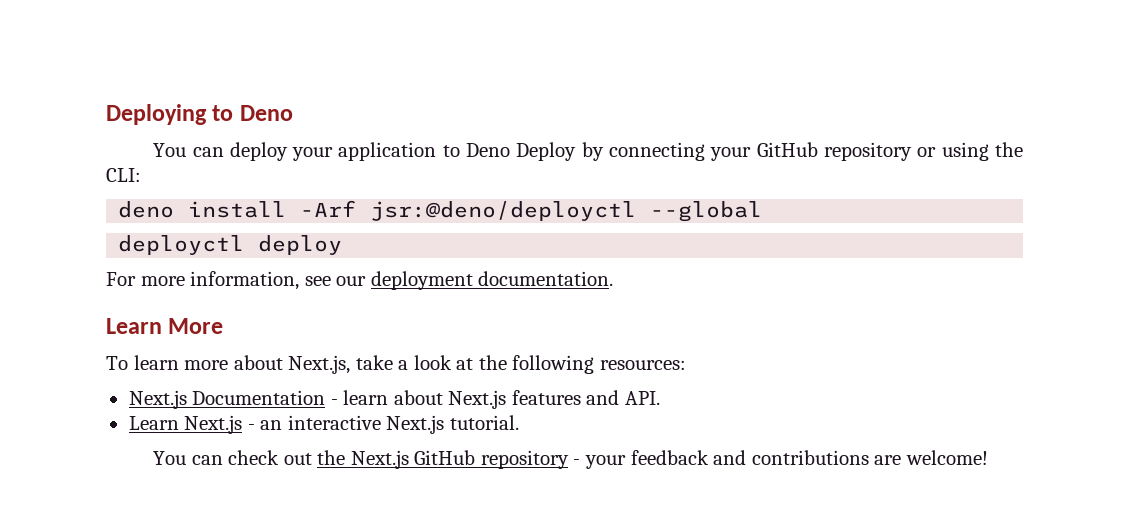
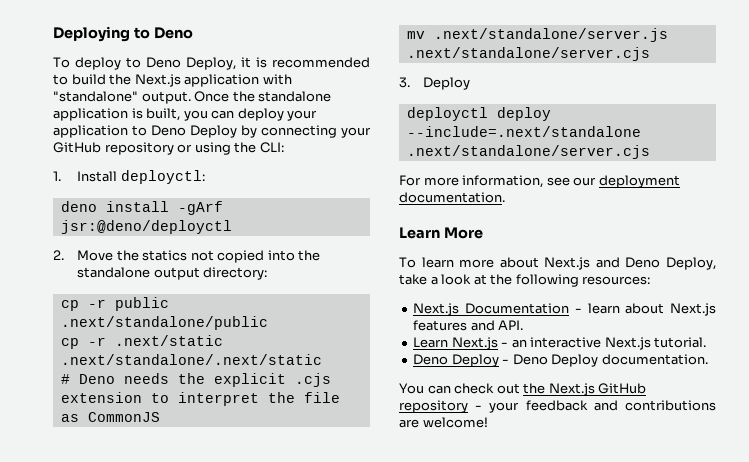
- You can deploy your application to Deno Deploy by connecting your GitHub repository or using the CLI:
+ To deploy to Deno Deploy, it is recommended to build the Next.js application with "standalone" output. Once the standalone application is built, you can deploy your application to Deno Deploy by connecting your GitHub repository or using the CLI:
+ 1. Install deployctl:
- deno install -Arf jsr:@deno/deployctl --global
+ deno install -gArf jsr:@deno/deployctl
+ 2. Move the statics not copied into the standalone output directory:
+ cp -r public .next/standalone/public
+ cp -r .next/static .next/standalone/.next/static
+ # Deno needs the explicit .cjs extension to interpret the file as CommonJS
+ mv .next/standalone/server.js .next/standalone/server.cjs
+ 3. Deploy
- deployctl deploy
+ deployctl deploy --include=.next/standalone .next/standalone/server.cjs
- To learn more about Next.js, take a look at the following resources:
+ To learn more about Next.js and Deno Deploy, take a look at the following resources:
+ Deno Deploy - Deno Deploy documentation.

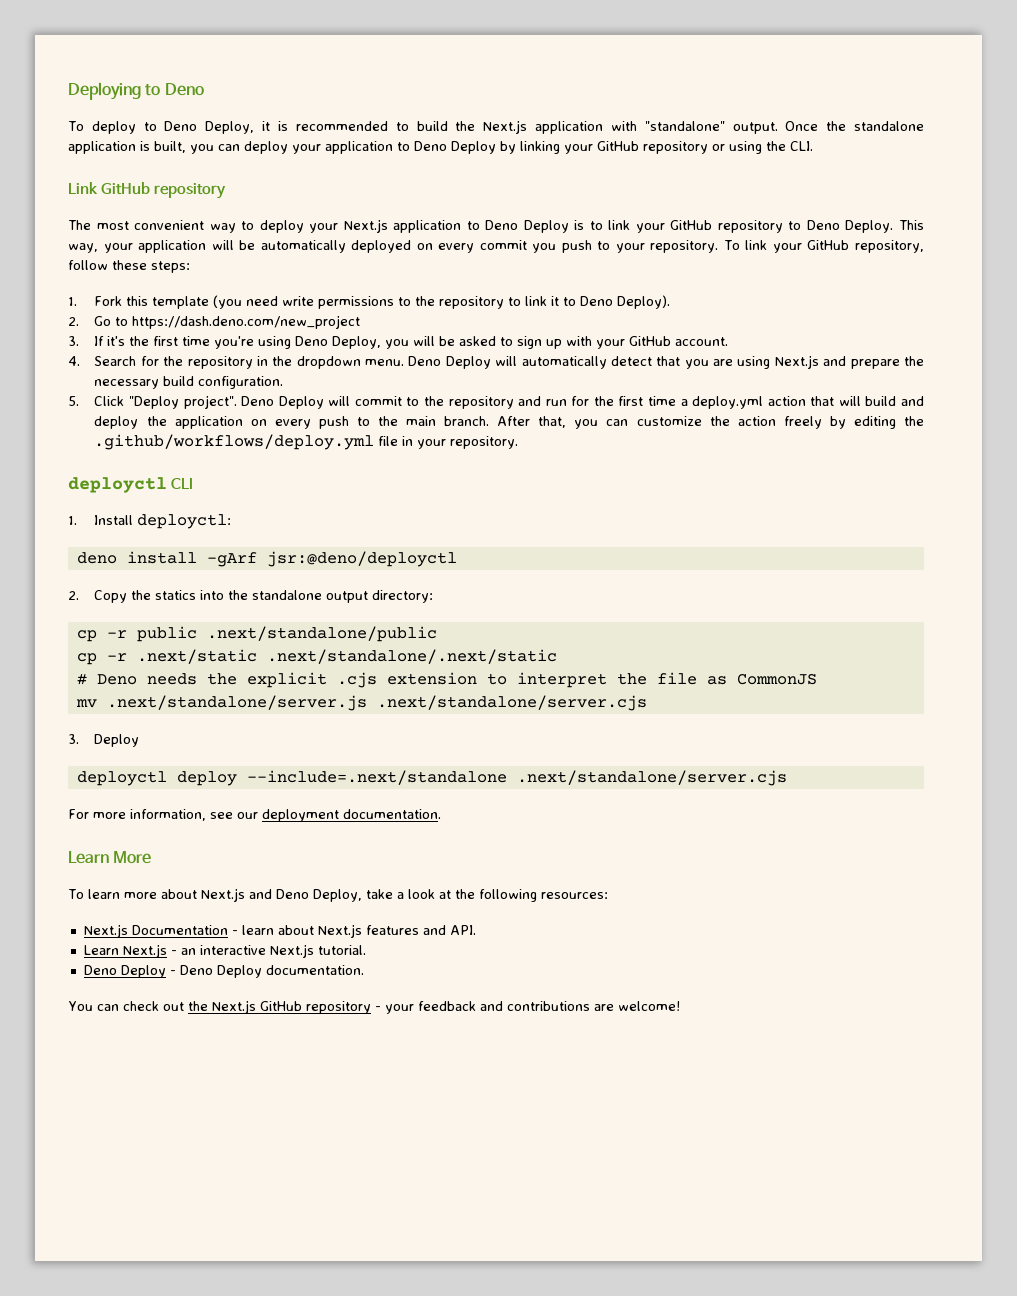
- Once the standalone application is built, you can deploy your application to Deno Deploy by connecting your GitHub repository or using the CLI:
+ Once the standalone application is built, you can deploy your application to Deno Deploy by linking your GitHub repository or using the CLI.
+ Link GitHub repository
+ The most convenient way to deploy your Next.js application to Deno Deploy is to link your GitHub repository to Deno Deploy. This way, your application will be automatically deployed on every commit you push to your repository. To link your GitHub repository, follow these steps:
+ 1. Fork this template (you need write permissions to the repository to link it to Deno Deploy).
+ 2. Go to https://dash.deno.com/new_project
+ 3. If it's the first time you're using Deno Deploy, you will be asked to sign up with your GitHub account.
+ 4. Search for the repository in the dropdown menu. Deno Deploy will automatically detect that you are using Next.js and prepare the necessary build configuration.
+ 5. Click "Deploy project". Deno Deploy will commit to the repository and run for the first time a deploy.yml action that will build and deploy the application on every push to the main branch. After that, you can customize the action freely by editing the .github/workflows/deploy.yml file in your repository.
+ deployctl CLI
- 2. Move the statics not copied into the standalone output directory:
+ 2. Copy the statics into the standalone output directory:

